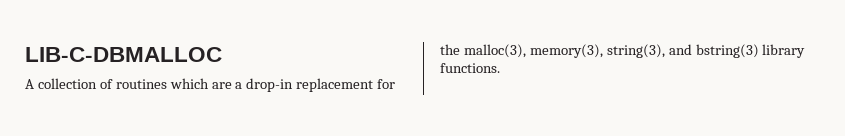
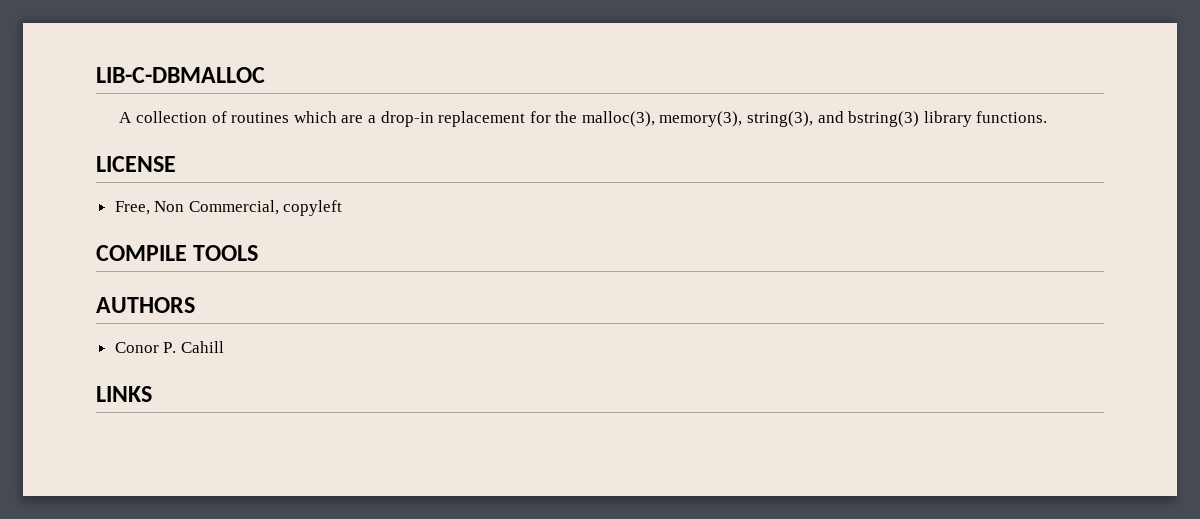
+ LICENSE
+ Free, Non Commercial, copyleft
+ COMPILE TOOLS
+ AUTHORS
+ Conor P. Cahill
+ LINKS

